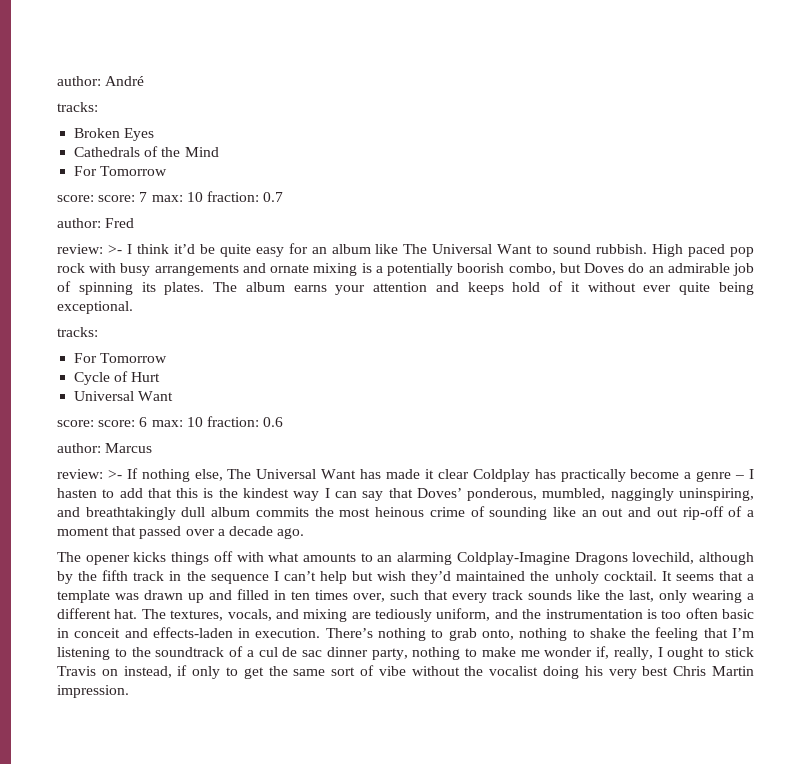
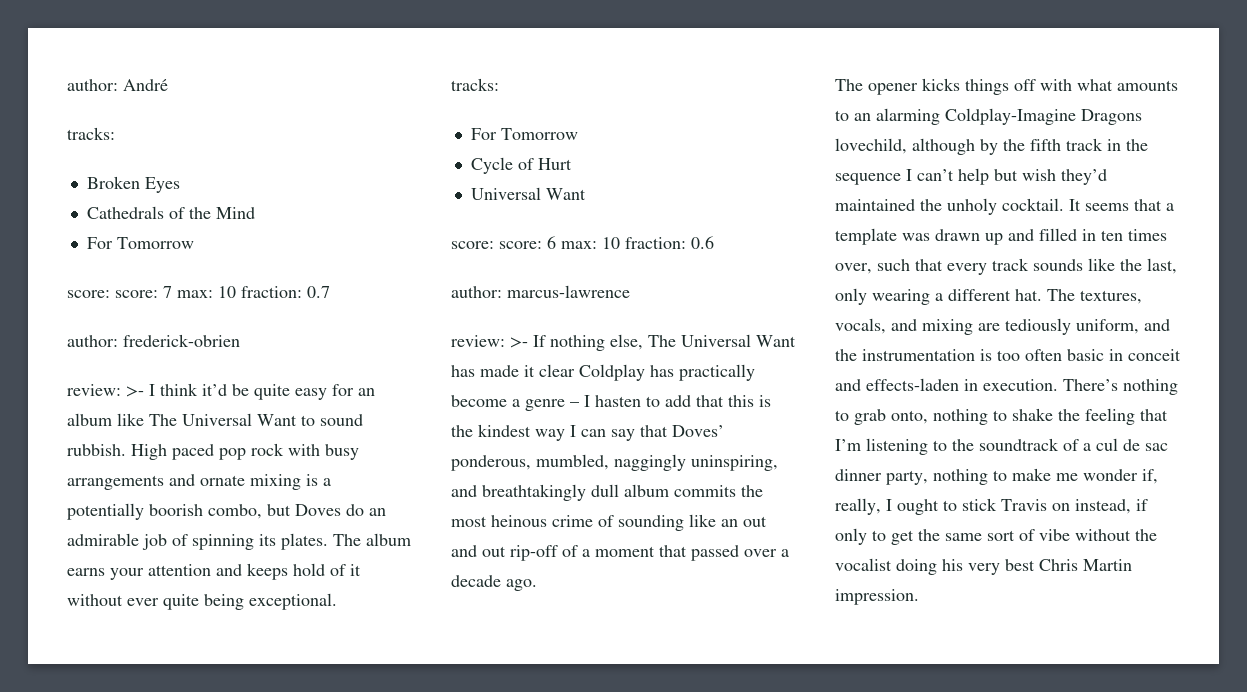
- author: Fred
+ author: frederick-obrien
- author: Marcus
+ author: marcus-lawrence

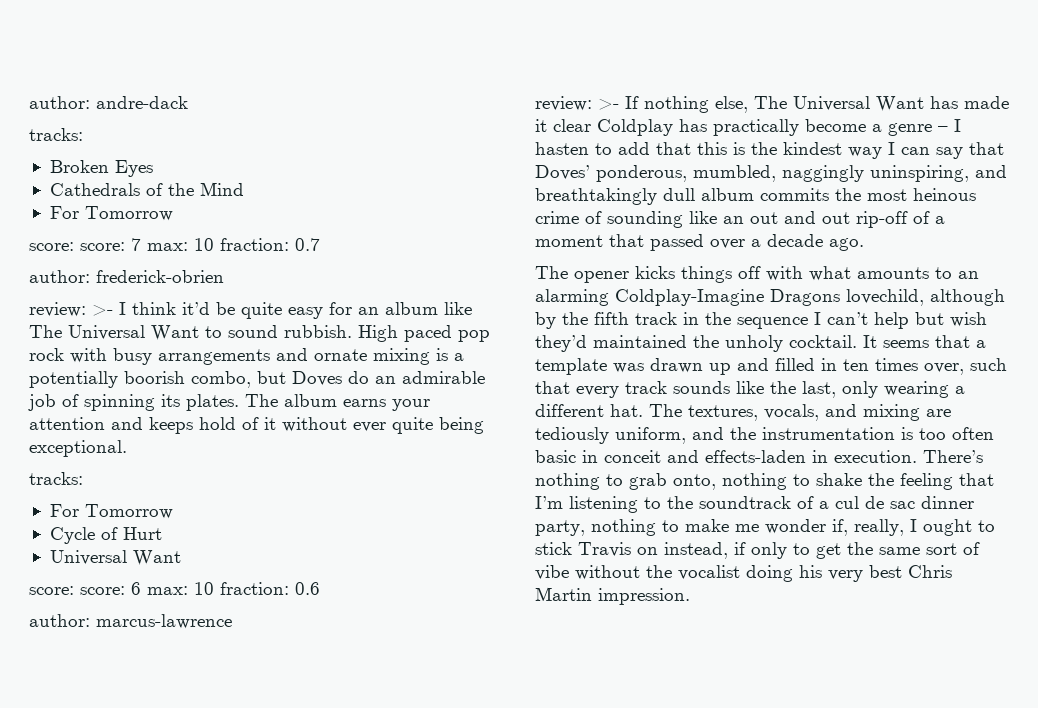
- author: André
+ author: andre-dack

